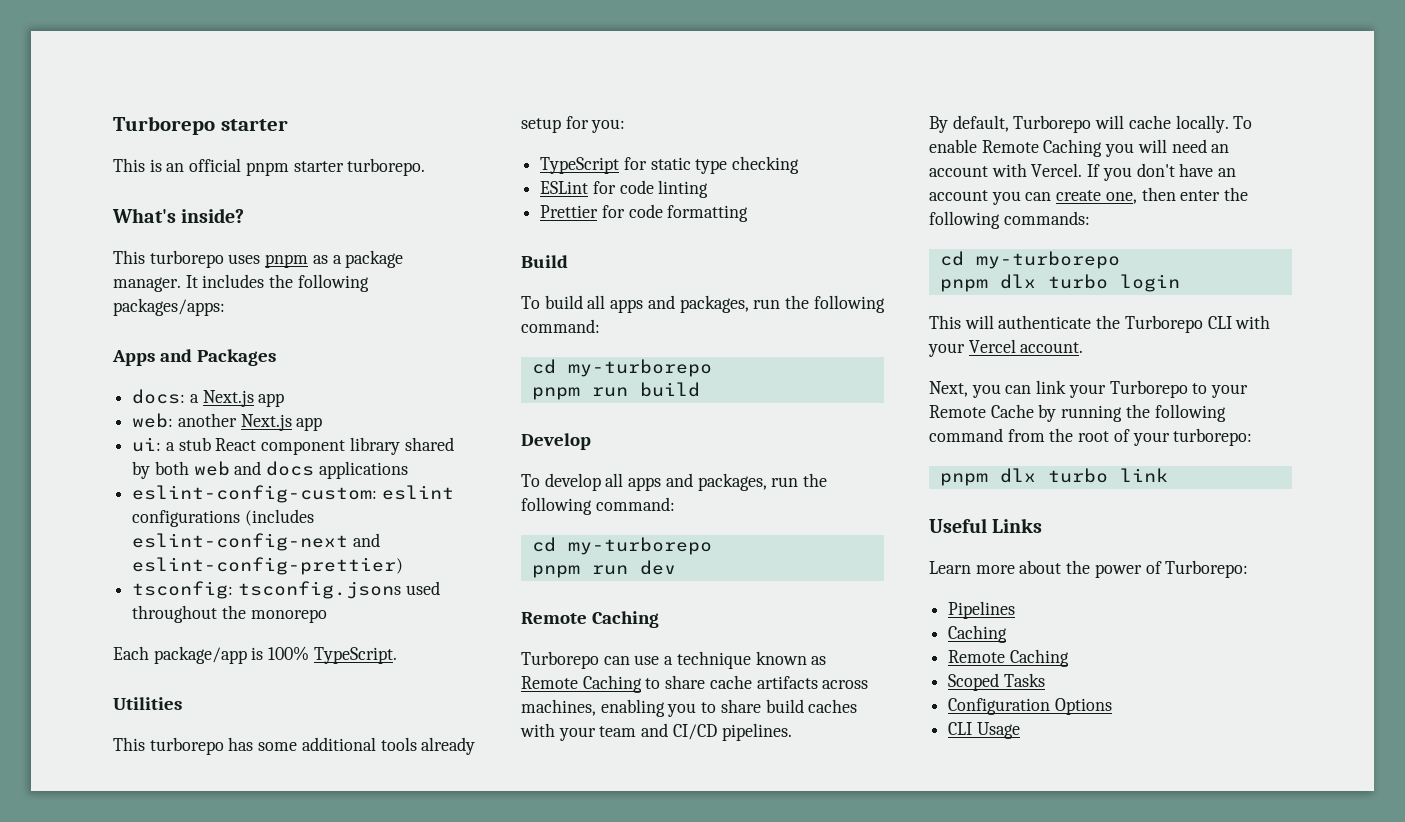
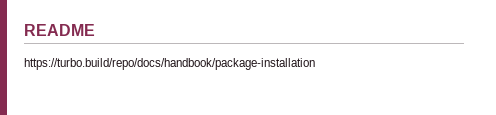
- Turborepo starter
- This is an official pnpm starter turborepo.
- What's inside?
- This turborepo uses pnpm as a package manager. It includes the following packages/apps:
- Apps and Packages
- docs: a Next.js app
- web: another Next.js app
- ui: a stub React component library shared by both web and docs applications
- eslint-config-custom: eslint configurations (includes eslint-config-next and eslint-config-prettier)
- tsconfig: tsconfig.jsons used throughout the monorepo
- Each package/app is 100% TypeScript.
- Utilities
- This turborepo has some additional tools already setup for you:
- TypeScript for static type checking
- ESLint for code linting
- Prettier for code formatting
- Build
- To build all apps and packages, run the following command:
- cd my-turborepo
- pnpm run build
- Develop
- To develop all apps and packages, run the following command:
- cd my-turborepo
- pnpm run dev
- Remote Caching
- Turborepo can use a technique known as Remote Caching to share cache artifacts across machines, enabling you to share build caches with your team and CI/CD pipelines.
- By default, Turborepo will cache locally. To enable Remote Caching you will need an account with Vercel. If you don't have an account you can create one, then enter the following commands:
- cd my-turborepo
- pnpm dlx turbo login
- This will authenticate the Turborepo CLI with your Vercel account.
- Next, you can link your Turborepo to your Remote Cache by running the following command from the root of your turborepo:
- pnpm dlx turbo link
- Useful Links
- Learn more about the power of Turborepo:
- Pipelines
- Caching
- Remote Caching
- Scoped Tasks
- Configuration Options
- CLI Usage
+ README
+ https://turbo.build/repo/docs/handbook/package-installation

